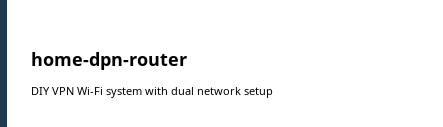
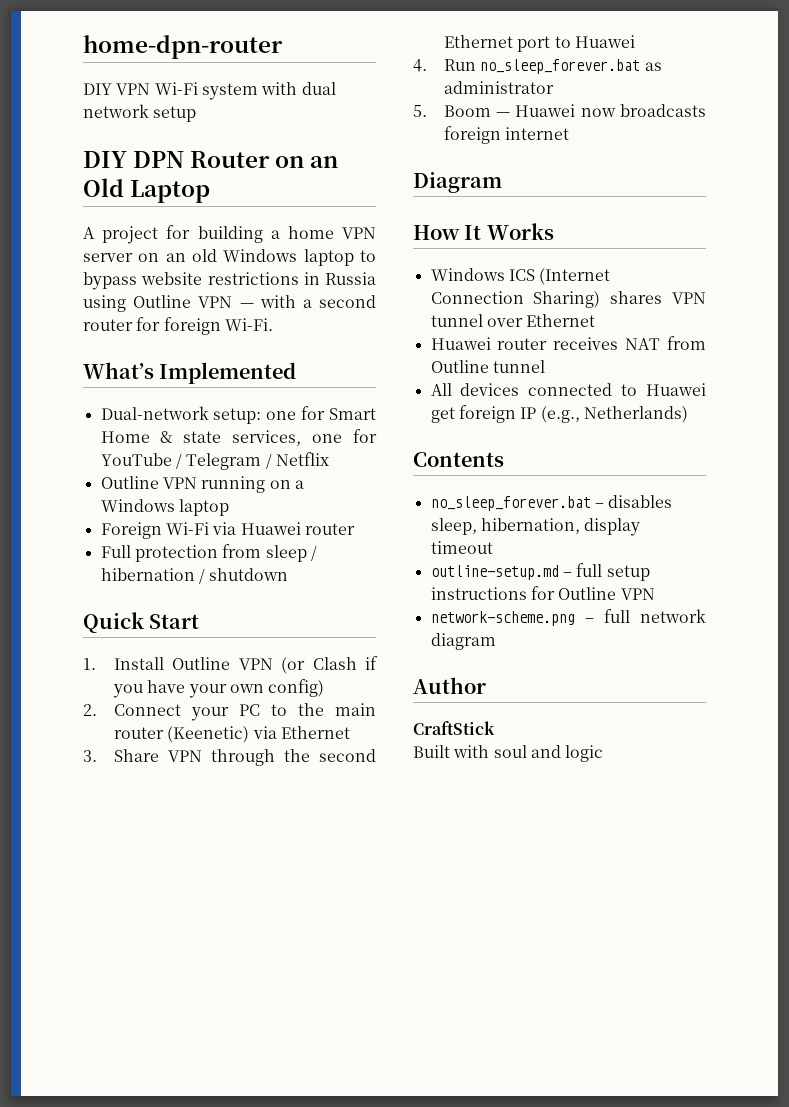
+ DIY DPN Router on an Old Laptop
+ A project for building a home VPN server on an old Windows laptop to bypass website restrictions in Russia using Outline VPN — with a second router for foreign Wi-Fi.
+ What’s Implemented
+ Dual-network setup: one for Smart Home & state services, one for YouTube / Telegram / Netflix
+ Outline VPN running on a Windows laptop
+ Foreign Wi-Fi via Huawei router
+ Full protection from sleep / hibernation / shutdown
+ Quick Start
+ 1. Install Outline VPN (or Clash if you have your own config)
+ 2. Connect your PC to the main router (Keenetic) via Ethernet
+ 3. Share VPN through the second Ethernet port to Huawei
+ 4. Run no_sleep_forever.bat as administrator
+ 5. Boom — Huawei now broadcasts foreign internet
+ Diagram
+ How It Works
+ Windows ICS (Internet Connection Sharing) shares VPN tunnel over Ethernet
+ Huawei router receives NAT from Outline tunnel
+ All devices connected to Huawei get foreign IP (e.g., Netherlands)
+ Contents
+ no_sleep_forever.bat – disables sleep, hibernation, display timeout
+ outline-setup.md – full setup instructions for Outline VPN
+ network-scheme.png – full network diagram
+ Author
+ CraftStick
+ Built with soul and logic

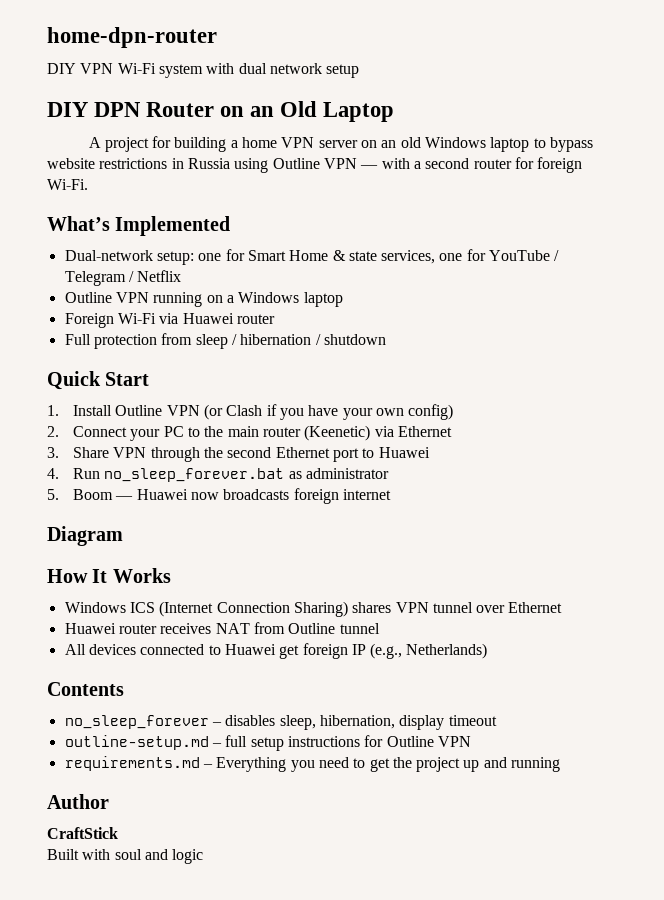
- no_sleep_forever.bat – disables sleep, hibernation, display timeout
+ no_sleep_forever – disables sleep, hibernation, display timeout
- network-scheme.png – full network diagram
+ requirements.md – Everything you need to get the project up and running

